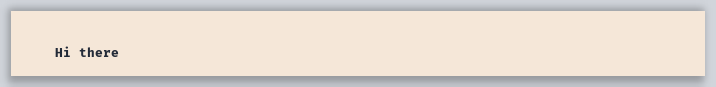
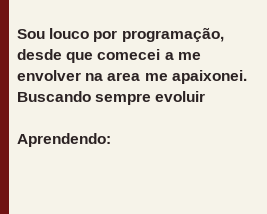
- Hi there
+ Sou louco por programação, desde que comecei a me envolver na area me apaixonei. Buscando sempre evoluir
+ Aprendendo:

